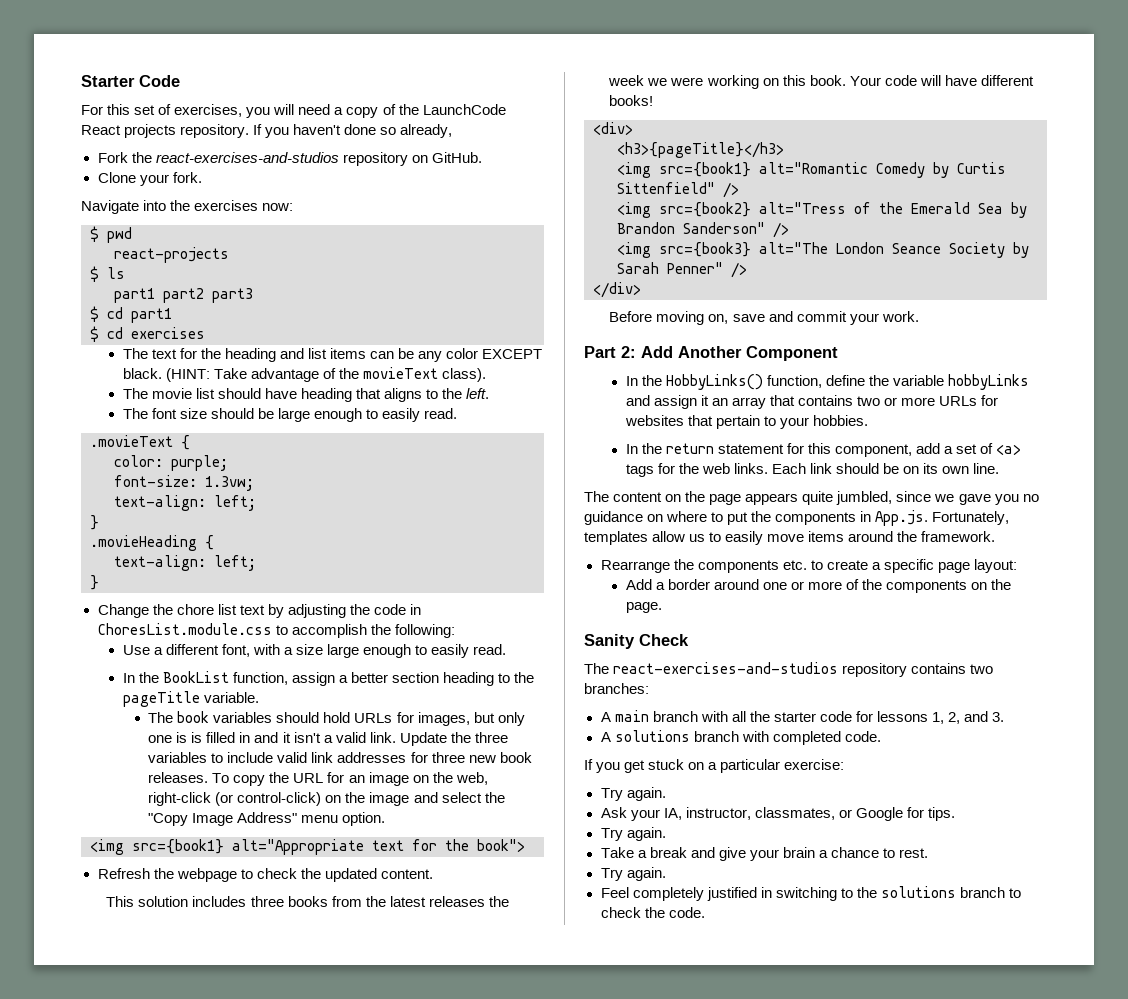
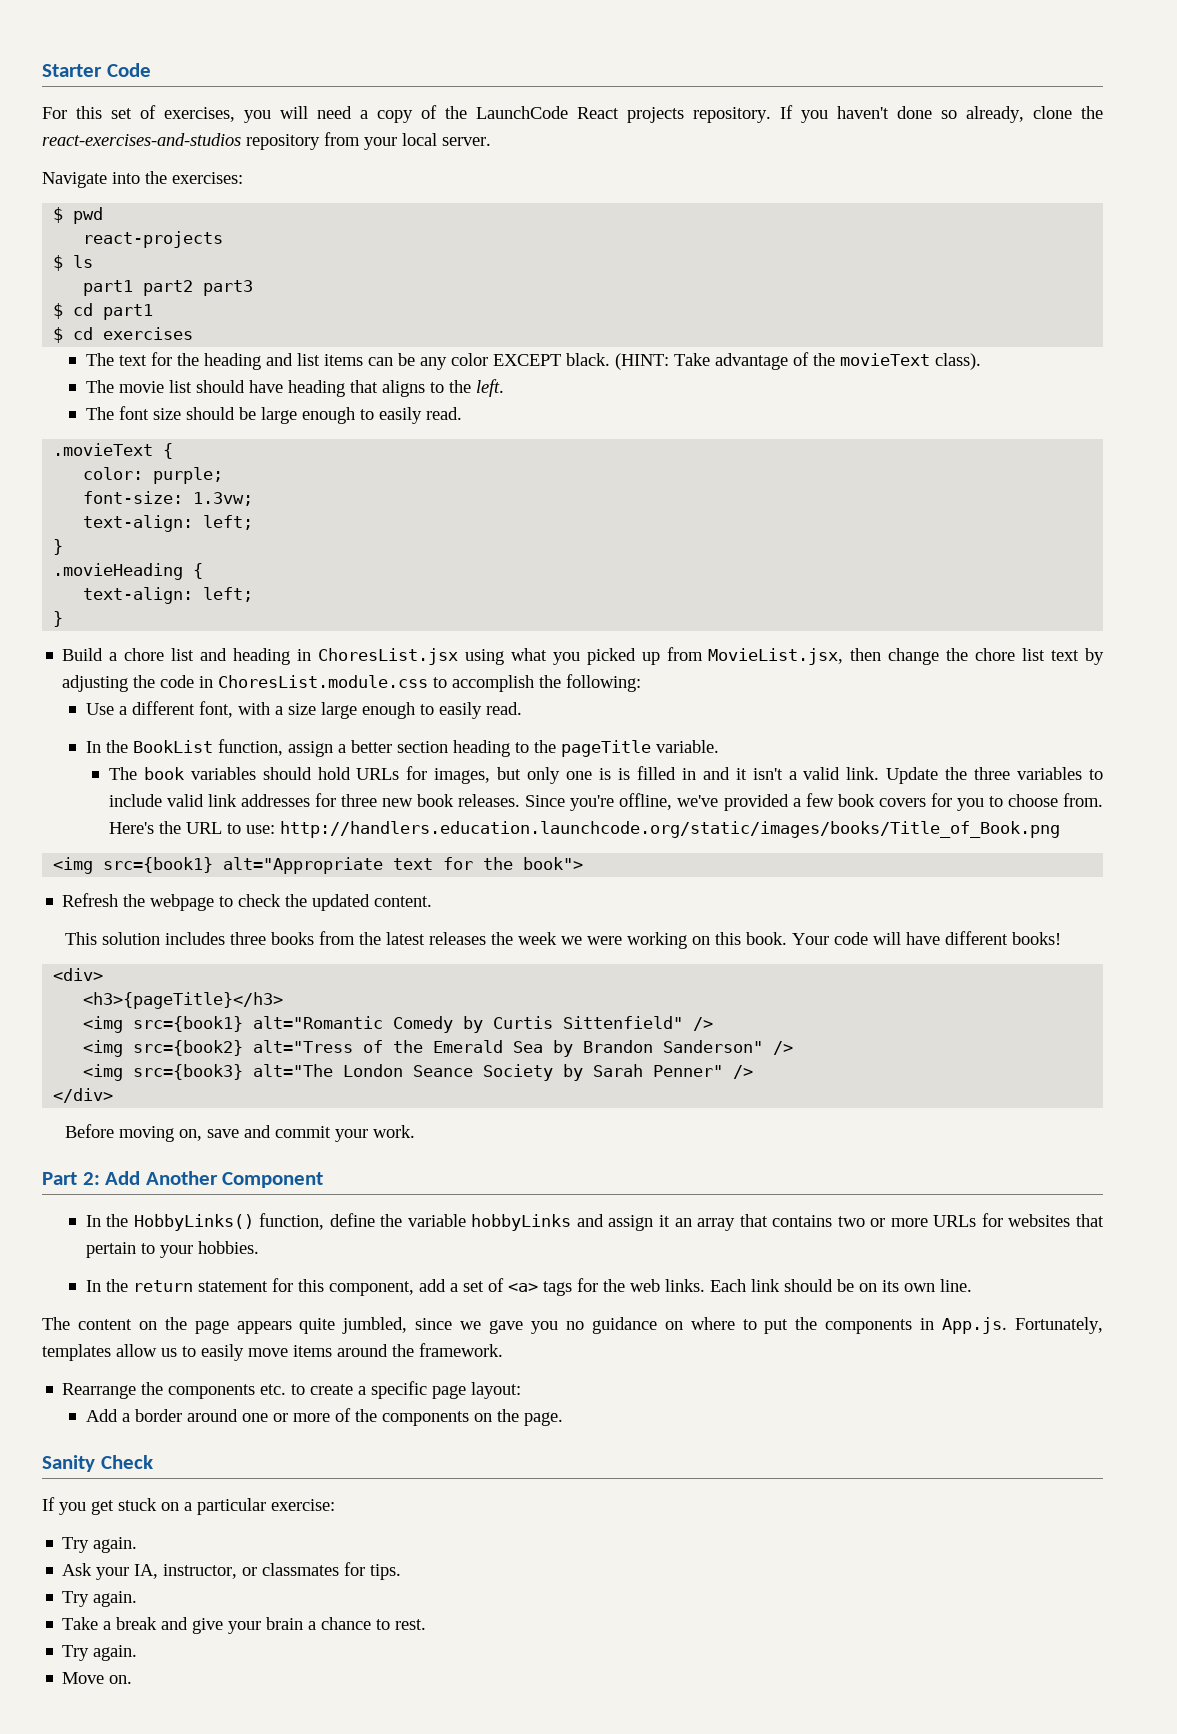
- If you haven't done so already,
- Fork the react-exercises-and-studios repository on GitHub.
- Clone your fork.
+ If you haven't done so already, clone the react-exercises-and-studios repository from your local server.
- Navigate into the exercises now:
+ Navigate into the exercises:
- Change the chore list text by adjusting the code in ChoresList.module.css to accomplish the following:
+ Build a chore list and heading in ChoresList.jsx using what you picked up from MovieList.jsx, then change the chore list text by adjusting the code in ChoresList.module.css to accomplish the following:
- To copy the URL for an image on the web, right-click (or control-click) on the image and select the "Copy Image Address" menu option.
+ Since you're offline, we've provided a few book covers for you to choose from. Here's the URL to use: http://handlers.education.launchcode.org/static/images/books/Title_of_Book.png
- The react-exercises-and-studios repository contains two branches:
- A main branch with all the starter code for lessons 1, 2, and 3.
- A solutions branch with completed code.
- Ask your IA, instructor, classmates, or Google for tips.
+ Ask your IA, instructor, or classmates for tips.
- Feel completely justified in switching to the solutions branch to check the code.
+ Move on.

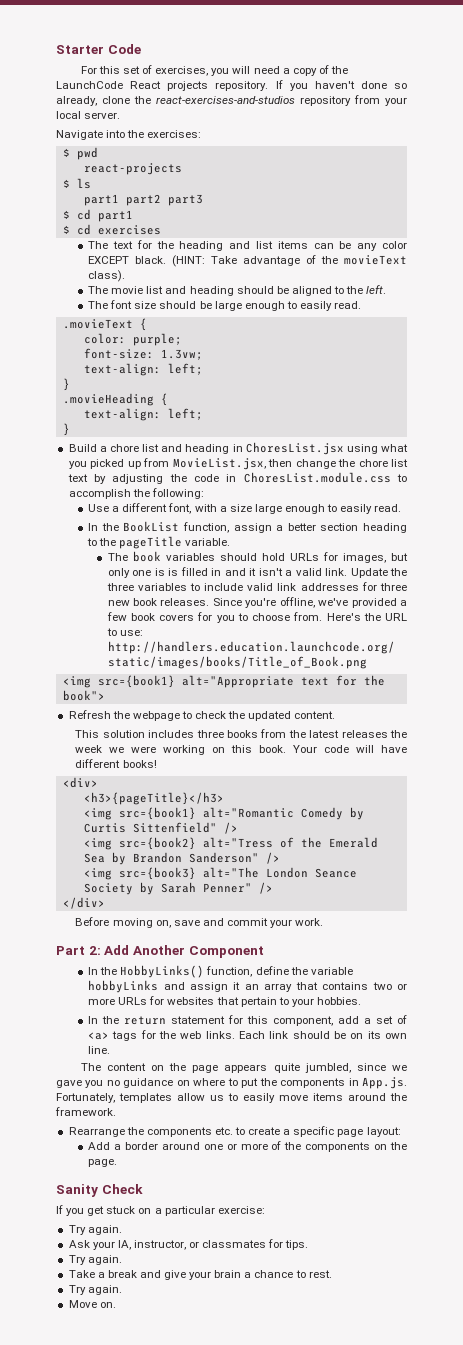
- The movie list should have heading that aligns to the left.
+ The movie list and heading should be aligned to the left.

